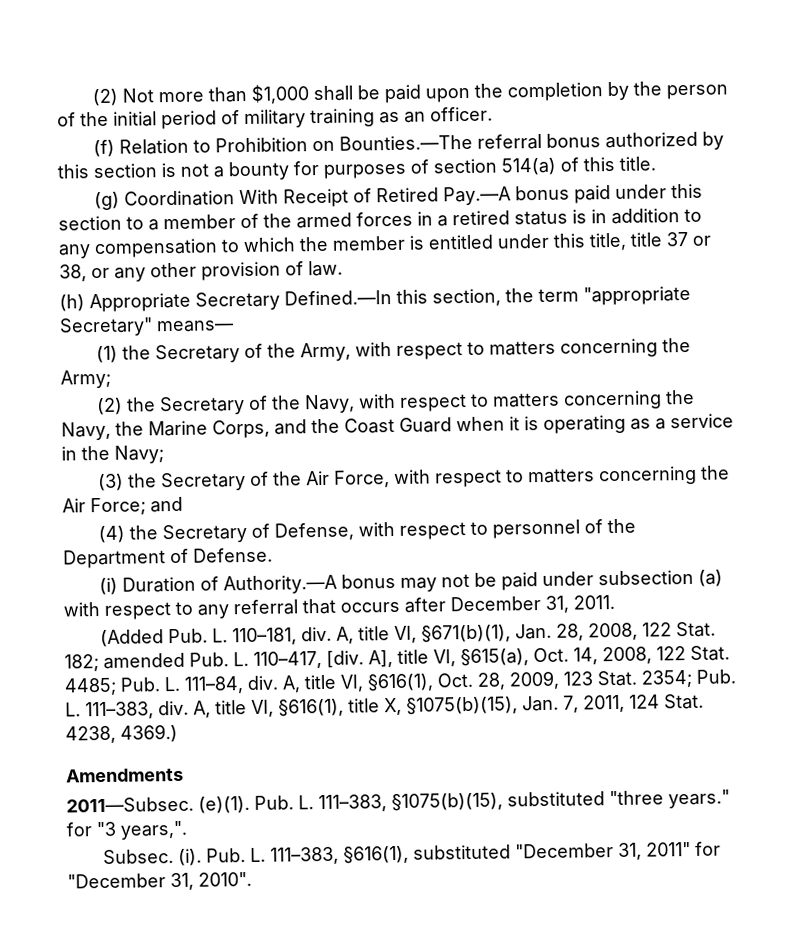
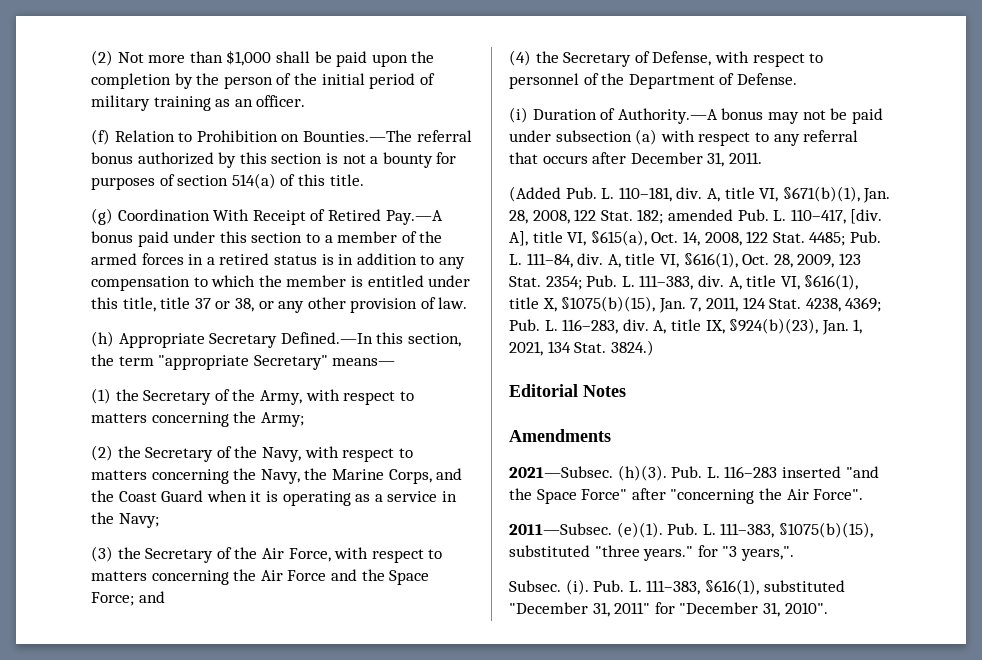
- (3) the Secretary of the Air Force, with respect to matters concerning the Air Force; and
+ (3) the Secretary of the Air Force, with respect to matters concerning the Air Force and the Space Force; and
- 4238, 4369.)
+ 4238, 4369; Pub. L. 116–283, div. A, title IX, §924(b)(23), Jan. 1, 2021, 134 Stat. 3824.)
+ Editorial Notes
  Amendments
+ 2021—Subsec. (h)(3). Pub. L. 116–283 inserted "and the Space Force" after "concerning the Air Force".

